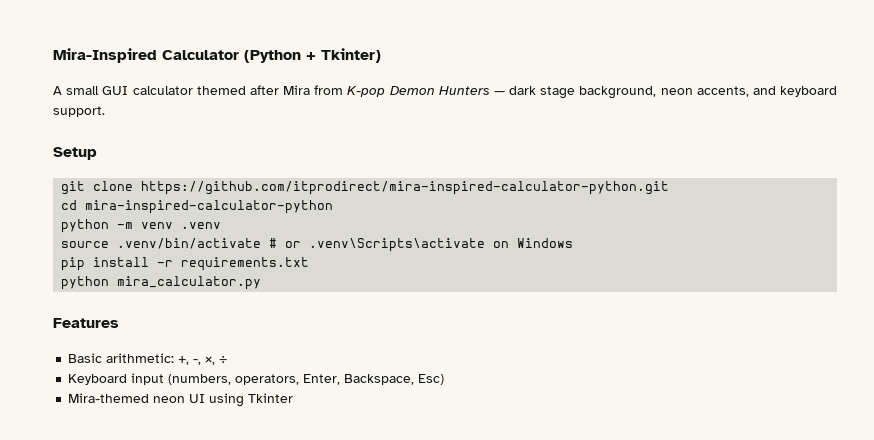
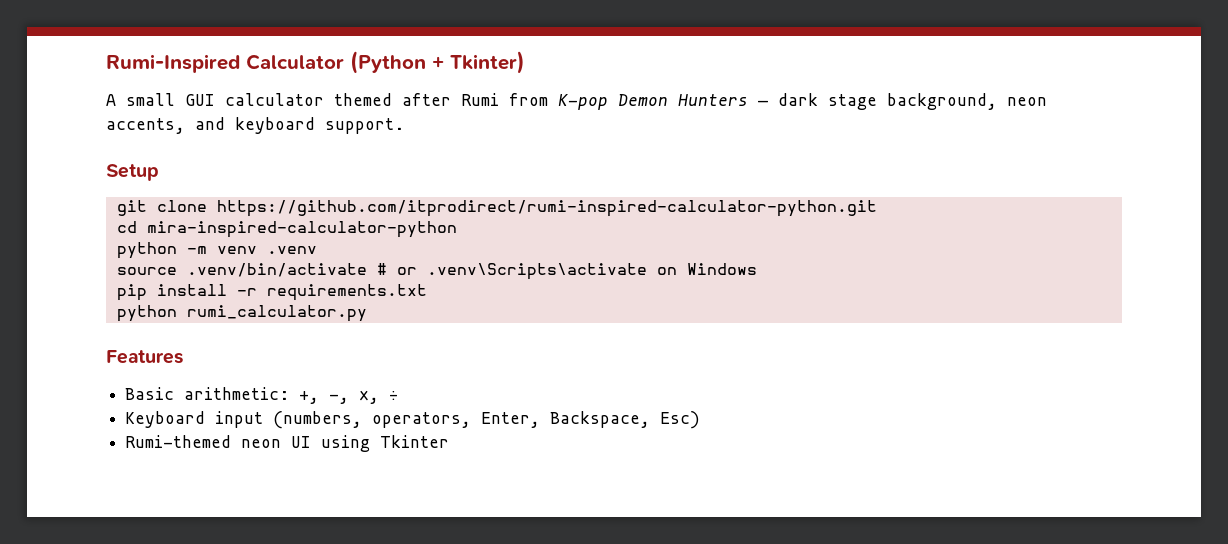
- Mira-Inspired Calculator (Python + Tkinter)
+ Rumi-Inspired Calculator (Python + Tkinter)
- A small GUI calculator themed after Mira from K-pop Demon Hunters — dark stage background, neon accents, and keyboard support.
+ A small GUI calculator themed after Rumi from K-pop Demon Hunters — dark stage background, neon accents, and keyboard support.
- git clone https://github.com/itprodirect/mira-inspired-calculator-python.git
+ git clone https://github.com/itprodirect/rumi-inspired-calculator-python.git
- python mira_calculator.py
+ python rumi_calculator.py
- Mira-themed neon UI using Tkinter
+ Rumi-themed neon UI using Tkinter

